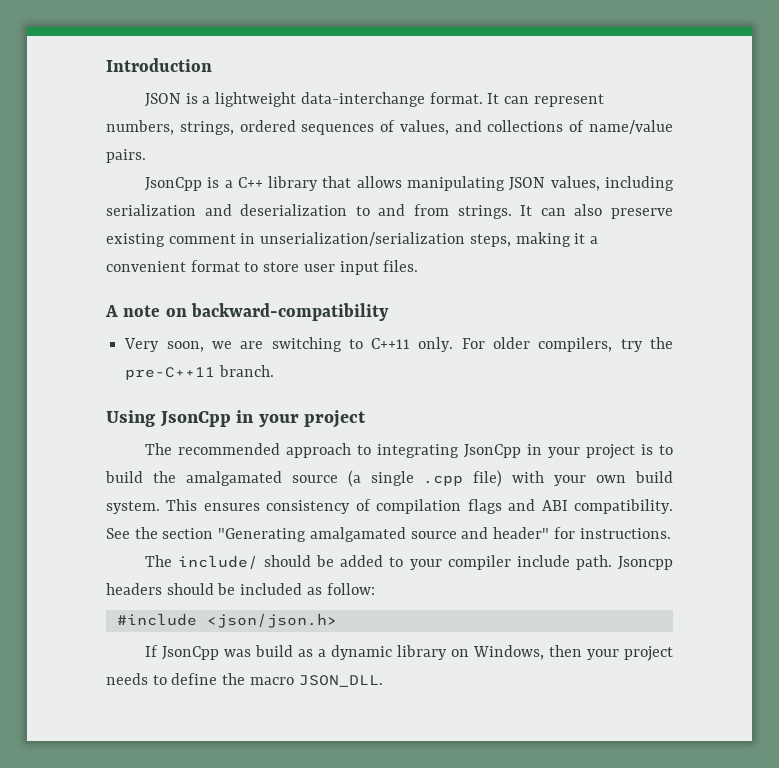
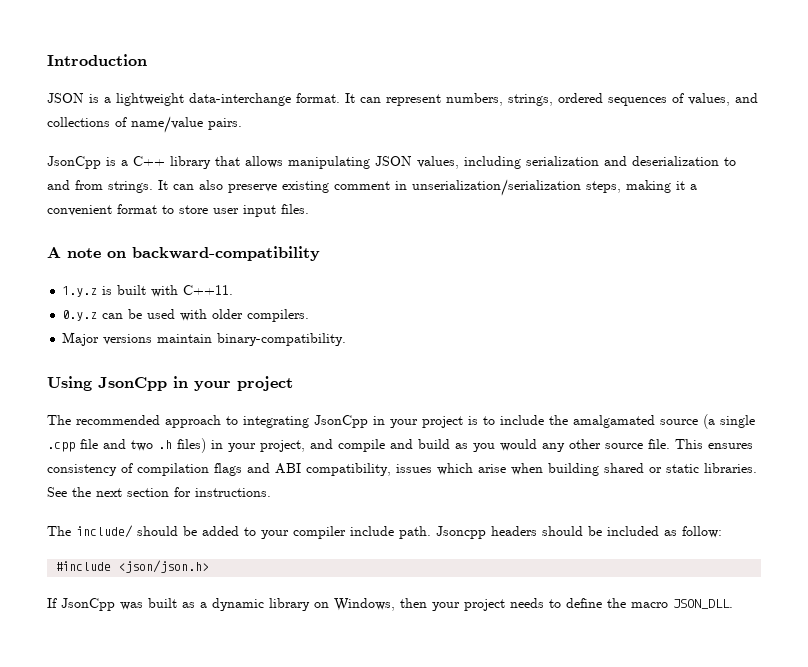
- Very soon, we are switching to C++11 only. For older compilers, try the pre-C++11 branch.
+ 1.y.z is built with C++11.
+ 0.y.z can be used with older compilers.
+ Major versions maintain binary-compatibility.
- The recommended approach to integrating JsonCpp in your project is to build the amalgamated source (a single .cpp file) with your own build system.
+ The recommended approach to integrating JsonCpp in your project is to include the amalgamated source (a single .cpp file and two .h files) in your project, and compile and build as you would any other source file.
- This ensures consistency of compilation flags and ABI compatibility. See the section "Generating amalgamated source and header" for instructions.
+ This ensures consistency of compilation flags and ABI compatibility, issues which arise when building shared or static libraries. See the next section for instructions.
- If JsonCpp was build as a dynamic library on Windows, then your project needs to define the macro JSON_DLL.
+ If JsonCpp was built as a dynamic library on Windows, then your project needs to define the macro JSON_DLL.

